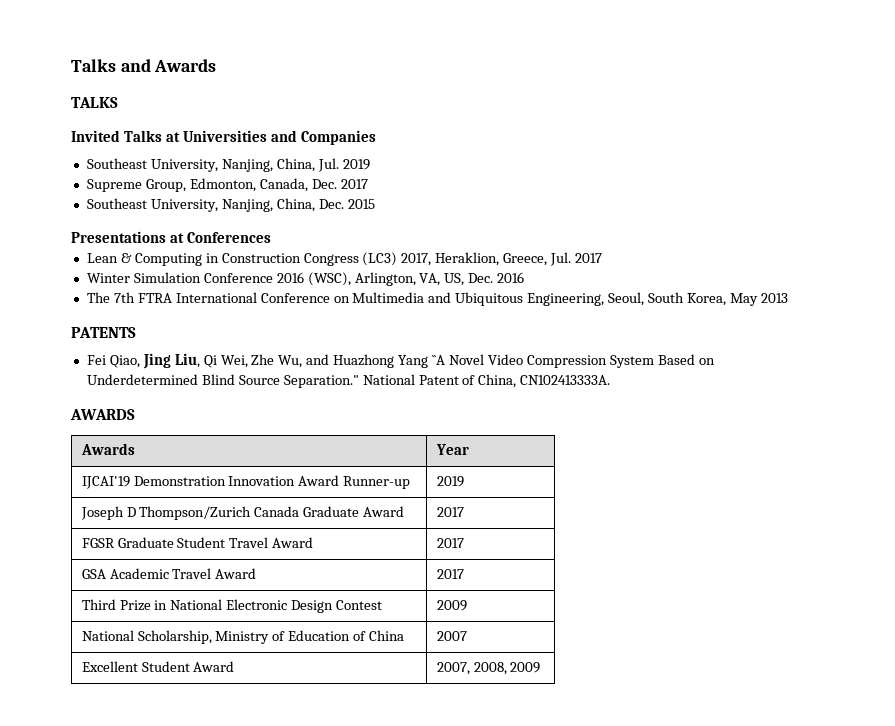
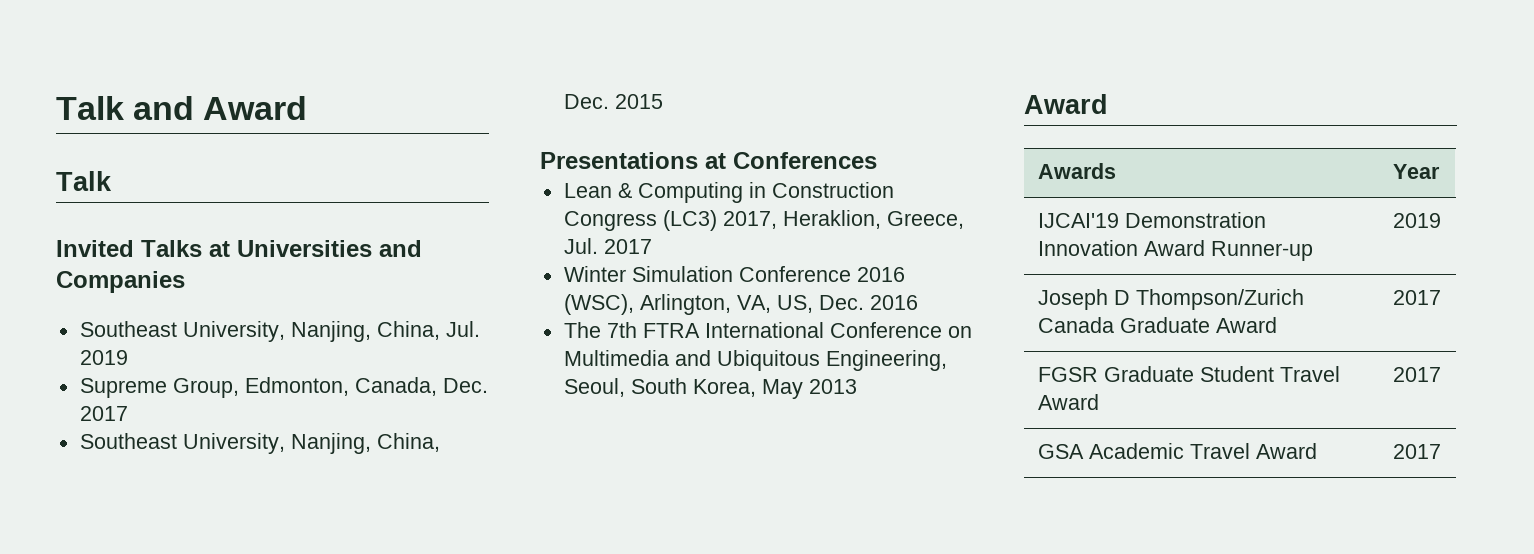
- Talks and Awards
- TALKS
+ Talk and Award
+ Talk
  The 7th FTRA International Conference on Multimedia and Ubiquitous Engineering, Seoul, South Korea, May 2013
- PATENTS
- Fei Qiao, Jing Liu, Qi Wei, Zhe Wu, and Huazhong Yang ``A Novel Video Compression System Based on Underdetermined Blind Source Separation." National Patent of China, CN102413333A.
- AWARDS
+ Award
- Third Prize in National Electronic Design Contest | 2009
- National Scholarship, Ministry of Education of China | 2007
- Excellent Student Award | 2007, 2008, 2009

